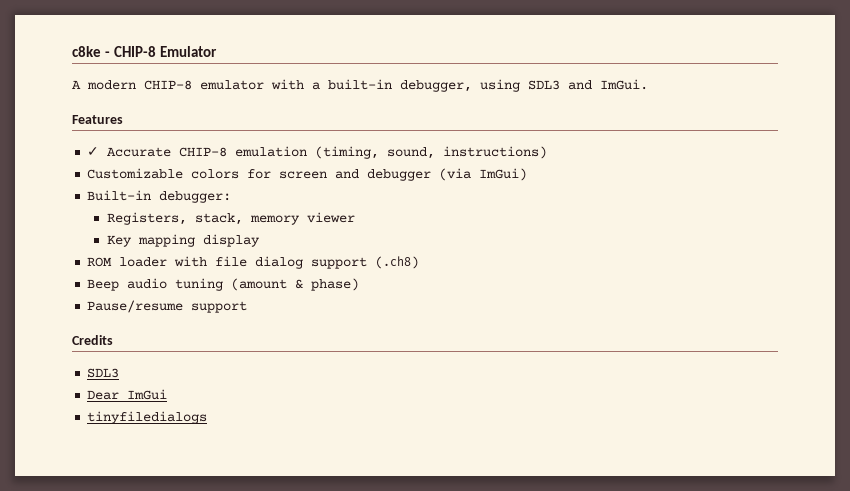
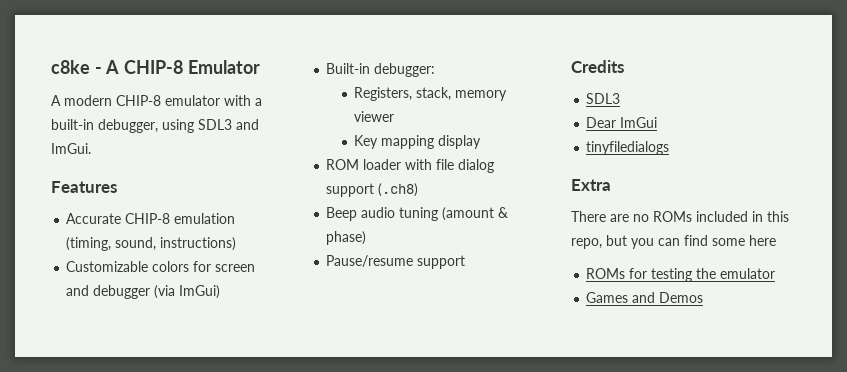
- c8ke - CHIP-8 Emulator
+ c8ke - A CHIP-8 Emulator
- ✓ Accurate CHIP-8 emulation (timing, sound, instructions)
+ Accurate CHIP-8 emulation (timing, sound, instructions)
+ Extra
+ There are no ROMs included in this repo, but you can find some here
+ ROMs for testing the emulator
+ Games and Demos

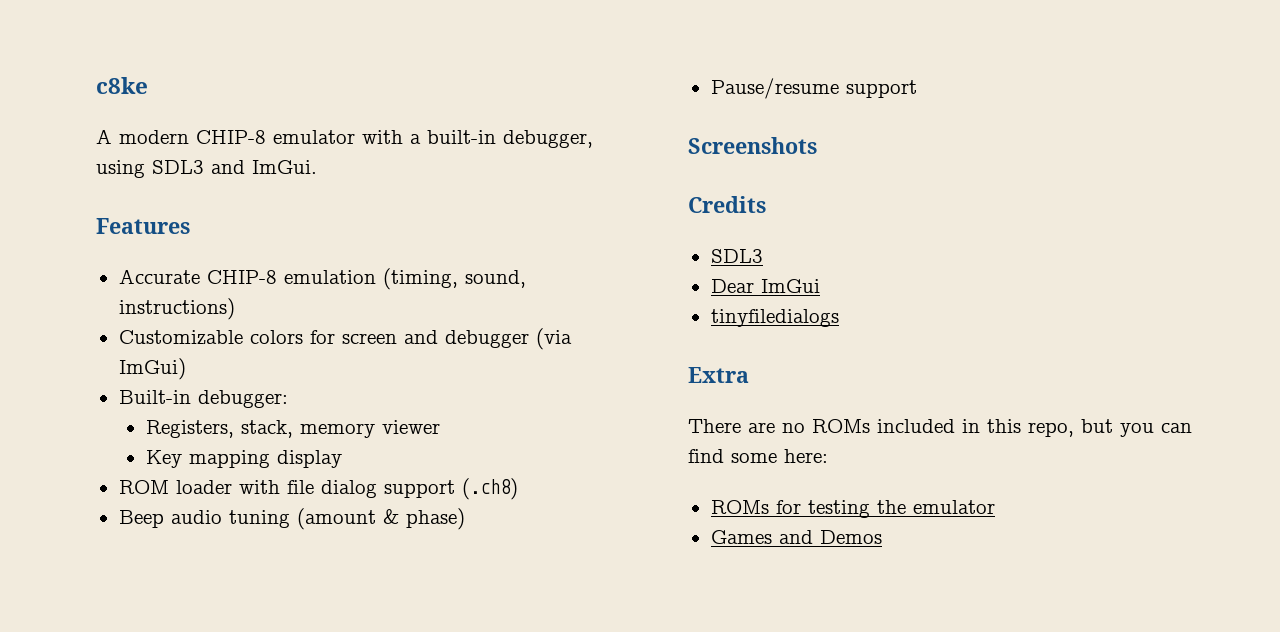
- c8ke - A CHIP-8 Emulator
+ c8ke
+ Screenshots
- There are no ROMs included in this repo, but you can find some here
+ There are no ROMs included in this repo, but you can find some here:

